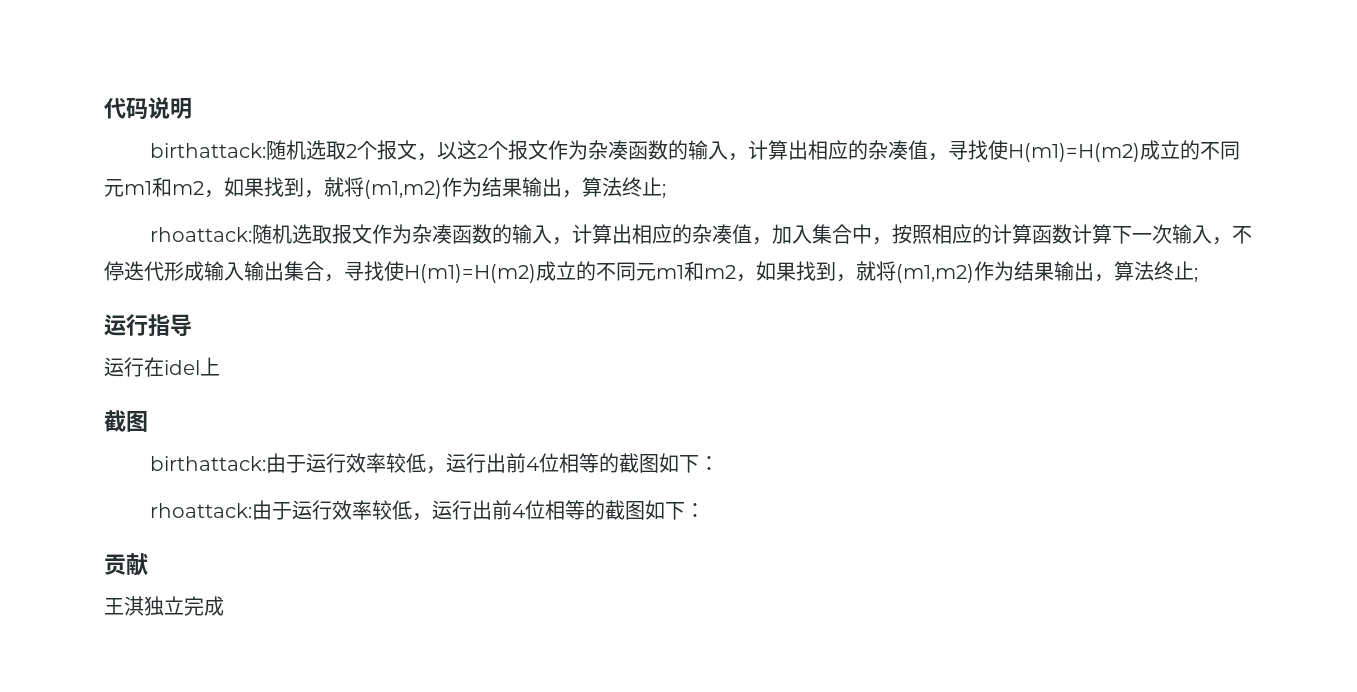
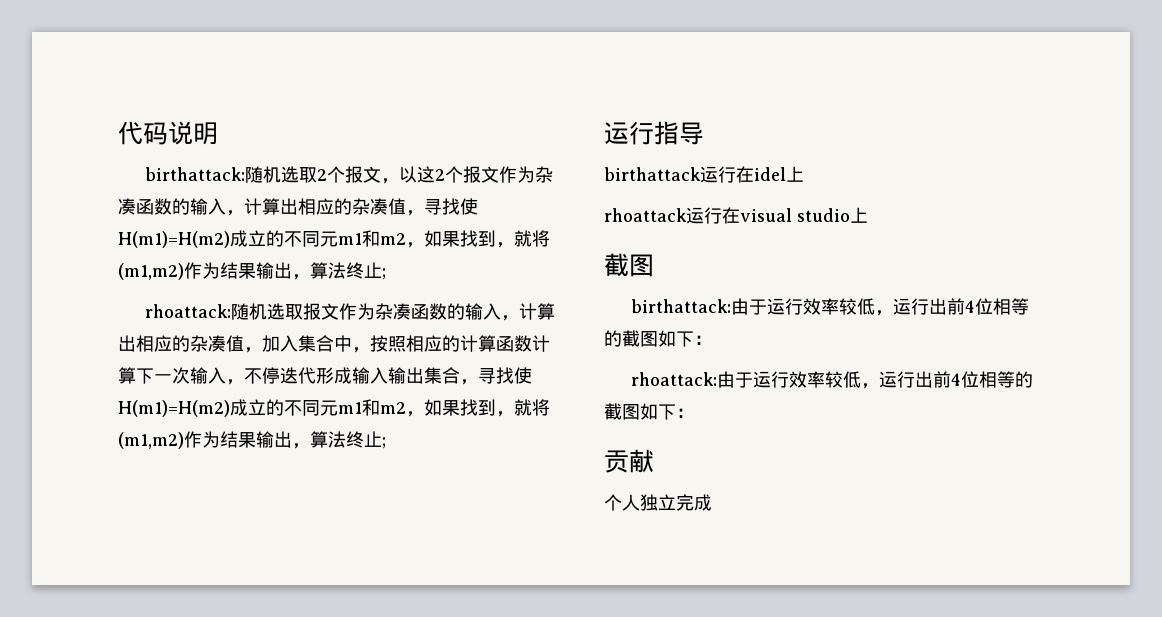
- 运行在idel上
+ birthattack运行在idel上
+ rhoattack运行在visual studio上
- 王淇独立完成
+ 个人独立完成

